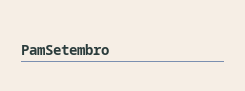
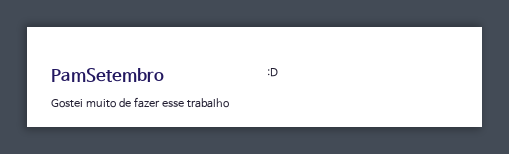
+ Gostei muito de fazer esse trabalho :D

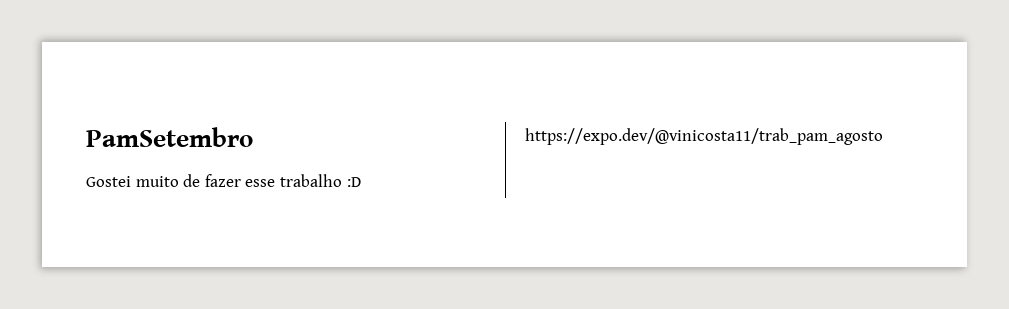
- Gostei muito de fazer esse trabalho :D
+ Gostei muito de fazer esse trabalho :D https://expo.dev/@vinicosta11/trab_pam_agosto

